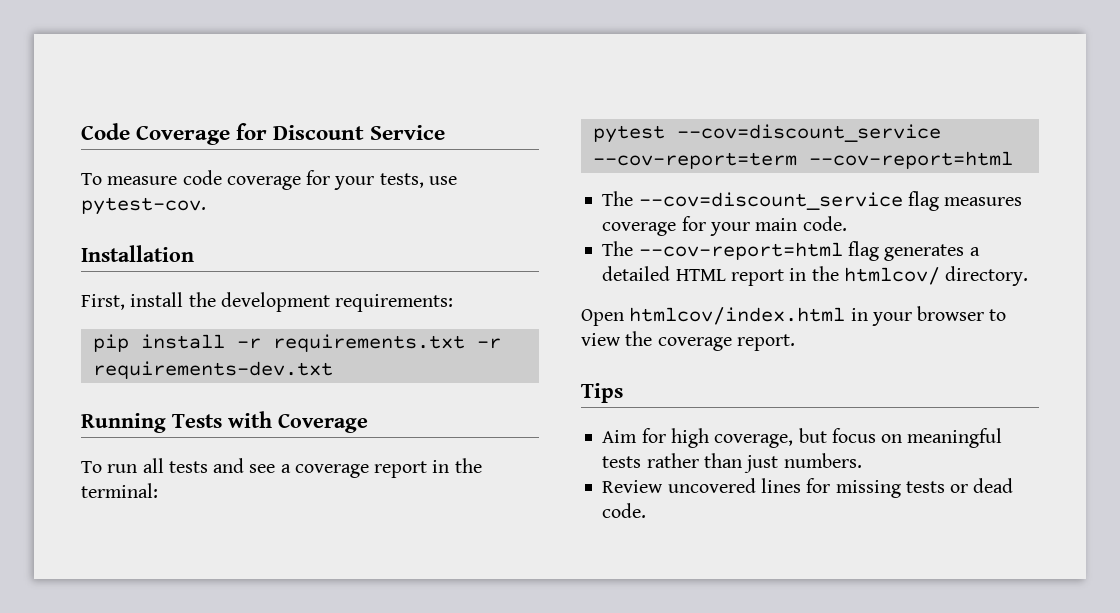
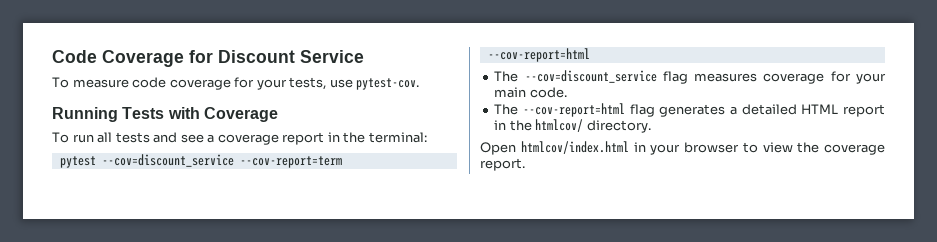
- Installation
- First, install the development requirements:
- pip install -r requirements.txt -r requirements-dev.txt
- Tips
- Aim for high coverage, but focus on meaningful tests rather than just numbers.
- Review uncovered lines for missing tests or dead code.

